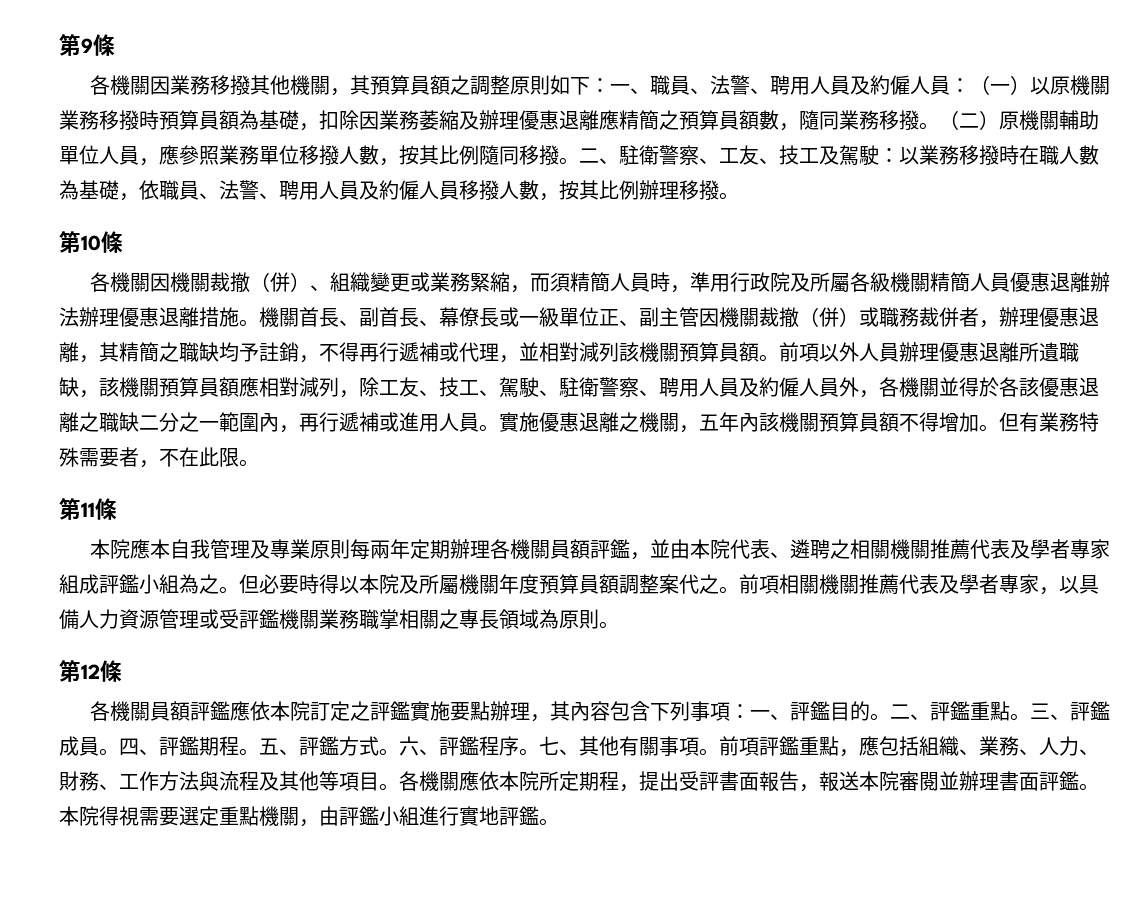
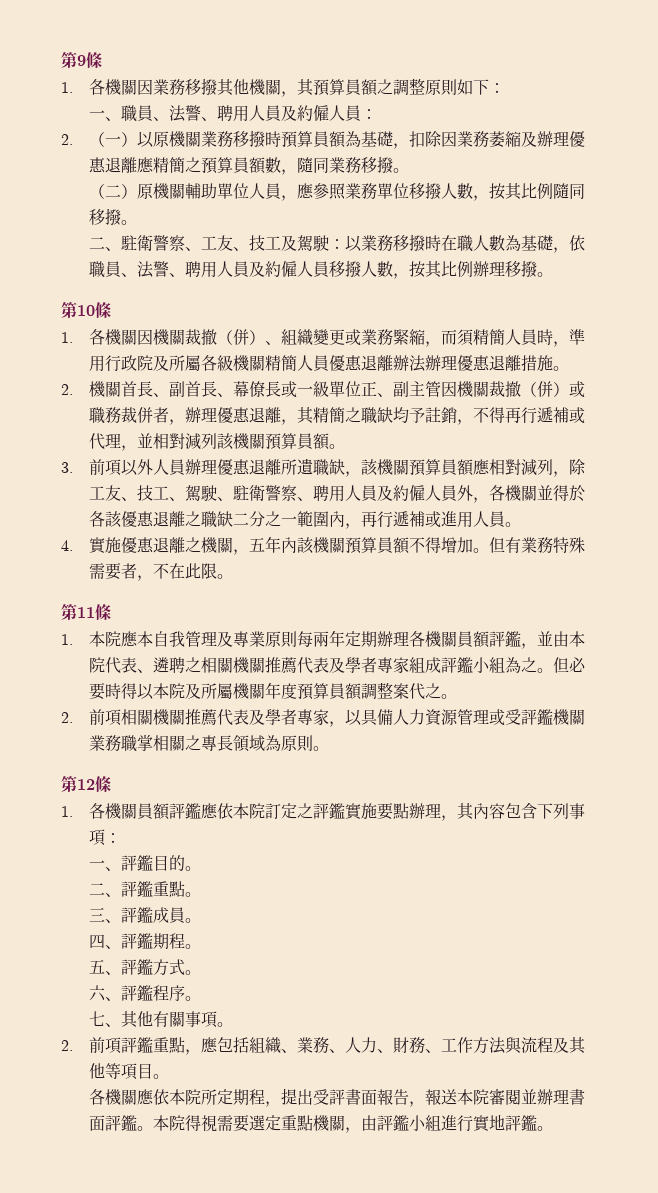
- 各機關因業務移撥其他機關，其預算員額之調整原則如下：一、職員、法警、聘用人員及約僱人員：（一）以原機關業務移撥時預算員額為基礎，扣除因業務萎縮及辦理優惠退離應精簡之預算員額數，隨同業務移撥。（二）原機關輔助單位人員，應參照業務單位移撥人數，按其比例隨同移撥。二、駐衛警察、工友、技工及駕駛：
+ 1.各機關因業務移撥其他機關，其預算員額之調整原則如下：
+ 一、職員、法警、聘用人員及約僱人員：
+ 2.（一）以原機關業務移撥時預算員額為基礎，扣除因業務萎縮及辦理優惠退離應精簡之預算員額數，隨同業務移撥。
+ （二）原機關輔助單位人員，應參照業務單位移撥人數，按其比例隨同移撥。
+ 二、駐衛警察、工友、技工及駕駛：
- 各機關因機關裁撤（併）、組織變更或業務緊縮，而須精簡人員時，準用行政院及所屬各級機關精簡人員優惠退離辦法辦理優惠退離措施。機關首長、副首長、幕僚長或一級單位正、副主管因機關裁撤（併）或職務裁併者，辦理優惠退離，其精簡之職缺均予註銷，不得再行遞補或代理，並相對減列該機關預算員額。前項以外人員辦理優惠退離所遺職缺，該機關預算員額應相對減列，除工友、技工、駕駛、駐衛警察、聘用人員及約僱人員外，各機關並得於各該優惠退離之職缺二分之一範圍內，再行遞補或進用人員。實施優惠退離之機關，五年內該機關預算員額不得增加。
+ 1.各機關因機關裁撤（併）、組織變更或業務緊縮，而須精簡人員時，準用行政院及所屬各級機關精簡人員優惠退離辦法辦理優惠退離措施。
+ 2.機關首長、副首長、幕僚長或一級單位正、副主管因機關裁撤（併）或職務裁併者，辦理優惠退離，其精簡之職缺均予註銷，不得再行遞補或代理，並相對減列該機關預算員額。
+ 3.前項以外人員辦理優惠退離所遺職缺，該機關預算員額應相對減列，除工友、技工、駕駛、駐衛警察、聘用人員及約僱人員外，各機關並得於各該優惠退離之職缺二分之一範圍內，再行遞補或進用人員。
+ 4.實施優惠退離之機關，五年內該機關預算員額不得增加。
- 本院應本自我管理及專業原則每兩年定期辦理各機關員額評鑑，並由本院代表、遴聘之相關機關推薦代表及學者專家組成評鑑小組為之。
+ 1.本院應本自我管理及專業原則每兩年定期辦理各機關員額評鑑，並由本院代表、遴聘之相關機關推薦代表及學者專家組成評鑑小組為之。
- 但必要時得以本院及所屬機關年度預算員額調整案代之。前項相關機關推薦代表及學者專家，以具備人力資源管理或受評鑑機關業務職掌相關之專長領域為原則。
+ 但必要時得以本院及所屬機關年度預算員額調整案代之。
+ 2.前項相關機關推薦代表及學者專家，以具備人力資源管理或受評鑑機關業務職掌相關之專長領域為原則。
- 各機關員額評鑑應依本院訂定之評鑑實施要點辦理，其內容包含下列事項：一、評鑑目的。二、評鑑重點。三、評鑑成員。四、評鑑期程。五、評鑑方式。六、評鑑程序。七、其他有關事項。前項評鑑重點，應包括組織、業務、人力、財務、工作方法與流程及其他等項目。各機關應依本院所定期程，提出受評書面報告，報送本院審閱並辦理書面評鑑。
+ 1.各機關員額評鑑應依本院訂定之評鑑實施要點辦理，其內容包含下列事項：
+ 一、評鑑目的。
+ 二、評鑑重點。
+ 三、評鑑成員。
+ 四、評鑑期程。
+ 五、評鑑方式。
+ 六、評鑑程序。
+ 七、其他有關事項。
+ 2.前項評鑑重點，應包括組織、業務、人力、財務、工作方法與流程及其他等項目。
+ 各機關應依本院所定期程，提出受評書面報告，報送本院審閱並辦理書面評鑑。

